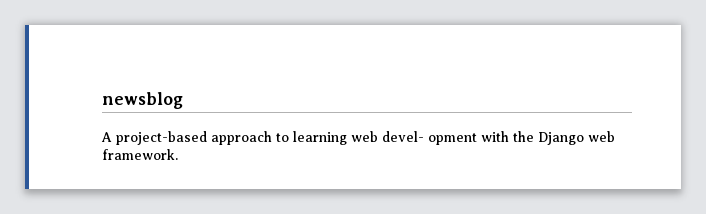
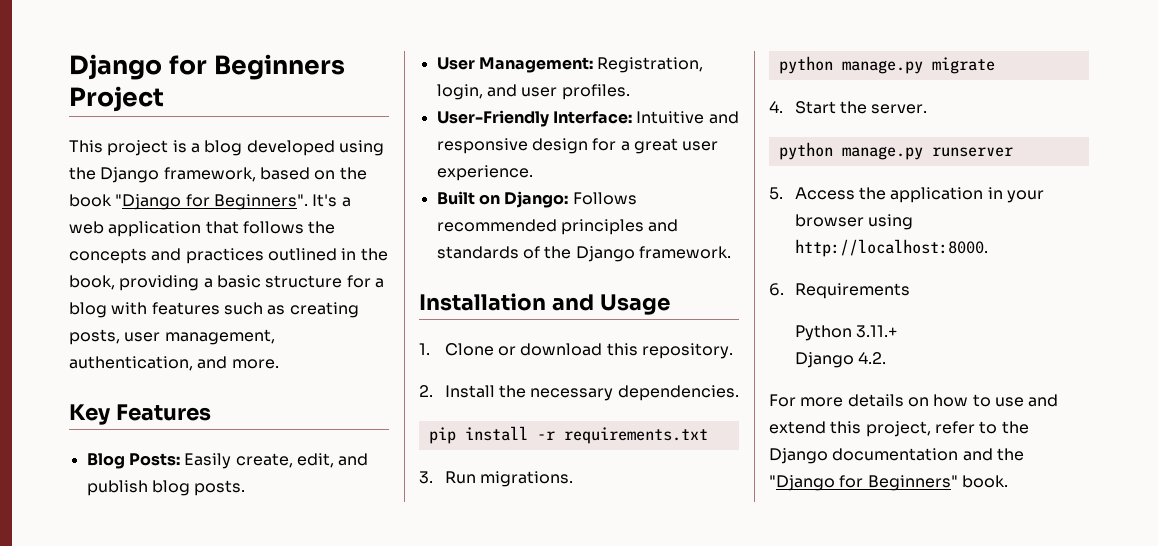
- newsblog
- A project-based approach to learning web devel- opment with the Django web framework.
+ Django for Beginners Project
+ This project is a blog developed using the Django framework, based on the book "Django for Beginners". It's a web application that follows the concepts and practices outlined in the book, providing a basic structure for a blog with features such as creating posts, user management, authentication, and more.
+ Key Features
+ Blog Posts: Easily create, edit, and publish blog posts.
+ User Management: Registration, login, and user profiles.
+ User-Friendly Interface: Intuitive and responsive design for a great user experience.
+ Built on Django: Follows recommended principles and standards of the Django framework.
+ Installation and Usage
+ 1. Clone or download this repository.
+ 2. Install the necessary dependencies.
+ pip install -r requirements.txt
+ 3. Run migrations.
+ python manage.py migrate
+ 4. Start the server.
+ python manage.py runserver
+ 5. Access the application in your browser using http://localhost:8000.
+ 6. Requirements
+ Python 3.11.+
+ Django 4.2.
+ For more details on how to use and extend this project, refer to the Django documentation and the "Django for Beginners" book.

